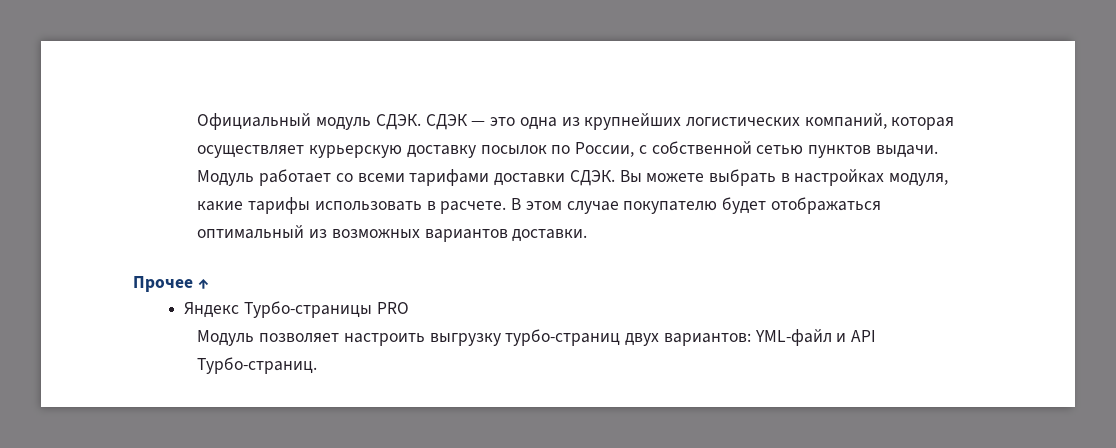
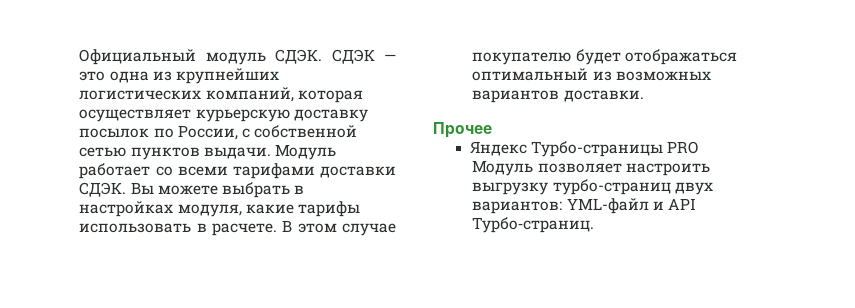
- Прочее ↑
+ Прочее

